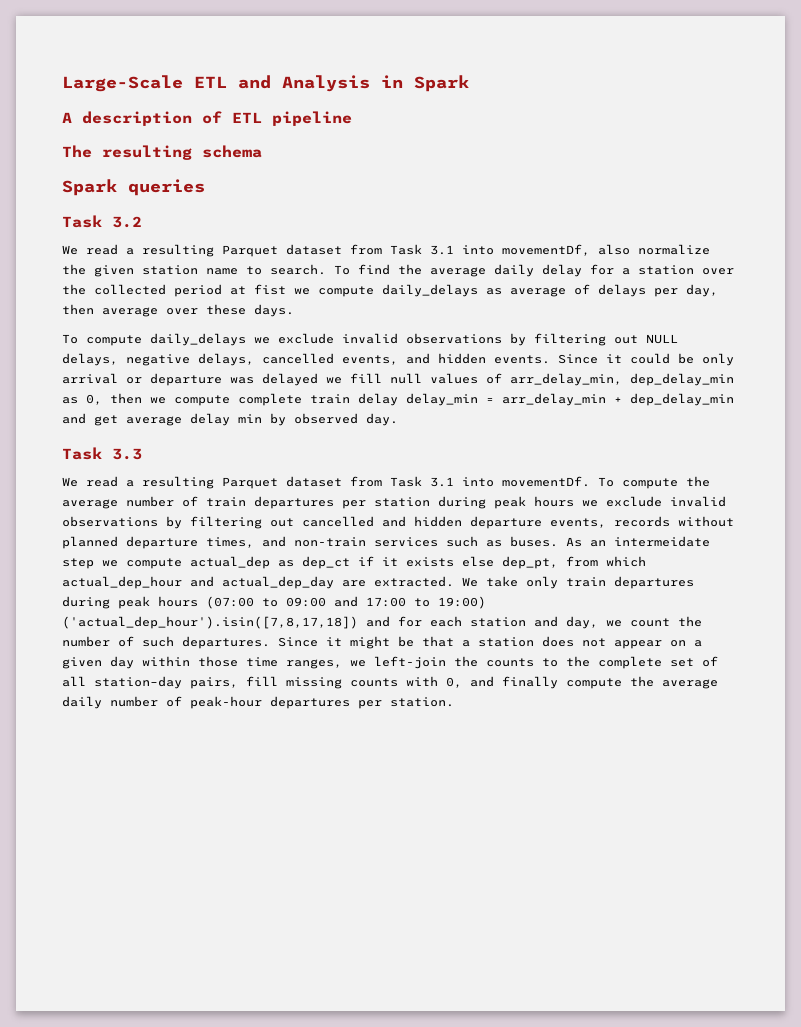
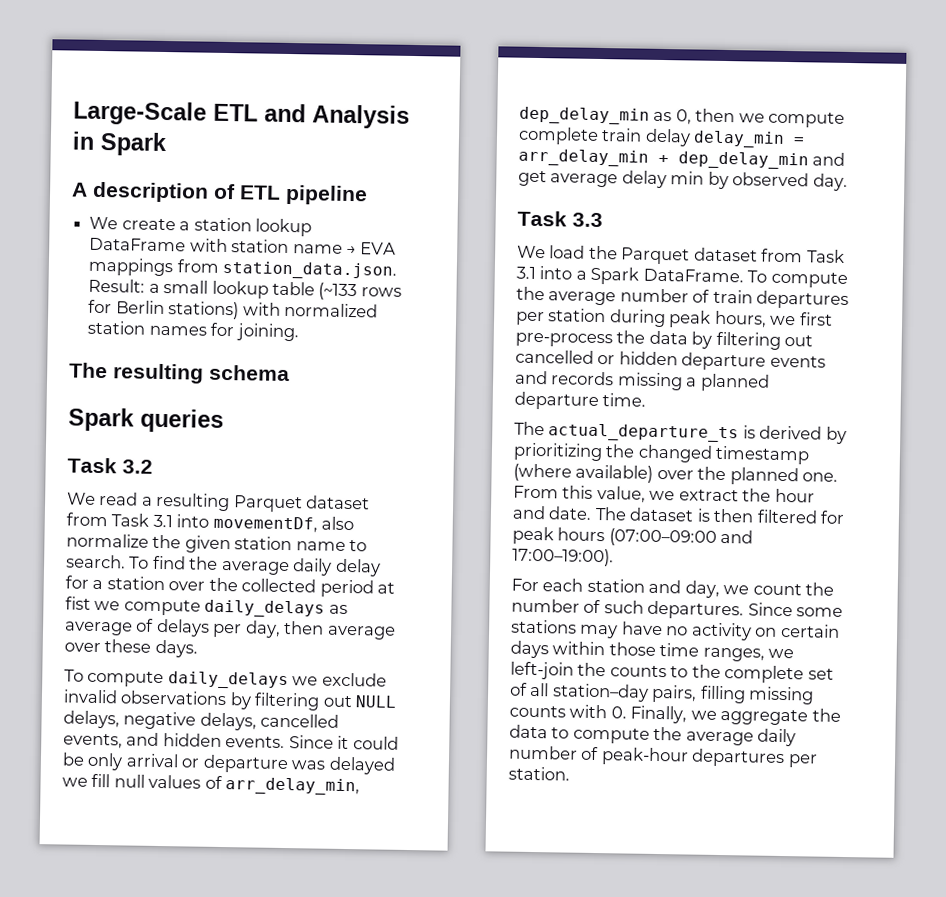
+ We create a station lookup DataFrame with station name → EVA mappings from station_data.json. Result: a small lookup table (~133 rows for Berlin stations) with normalized station names for joining.
- We read a resulting Parquet dataset from Task 3.1 into movementDf.
+ We load the Parquet dataset from Task 3.1 into a Spark DataFrame.
- To compute the average number of train departures per station during peak hours we exclude invalid observations by filtering out cancelled and hidden departure events, records without planned departure times, and non-train services such as buses. As an intermeidate step we compute actual_dep as dep_ct if it exists else dep_pt, from which actual_dep_hour and actual_dep_day are extracted. We take only train departures during peak hours (07:00 to 09:00 and 17:00 to 19:00) ('actual_dep_hour').isin([7,8,17,18]) and for each station and day, we count the number of such departures.
+ To compute the average number of train departures per station during peak hours, we first pre-process the data by filtering out cancelled or hidden departure events and records missing a planned departure time.
+ The actual_departure_ts is derived by prioritizing the changed timestamp (where available) over the planned one. From this value, we extract the hour and date. The dataset is then filtered for peak hours (07:00–09:00 and 17:00–19:00).
+ For each station and day, we count the number of such departures.
- Since it might be that a station does not appear on a given day within those time ranges, we left-join the counts to the complete set of all station–day pairs, fill missing counts with 0, and finally compute the average daily number of peak-hour departures per station.
+ Since some stations may have no activity on certain days within those time ranges, we left-join the counts to the complete set of all station–day pairs, filling missing counts with 0. Finally, we aggregate the data to compute the average daily number of peak-hour departures per station.

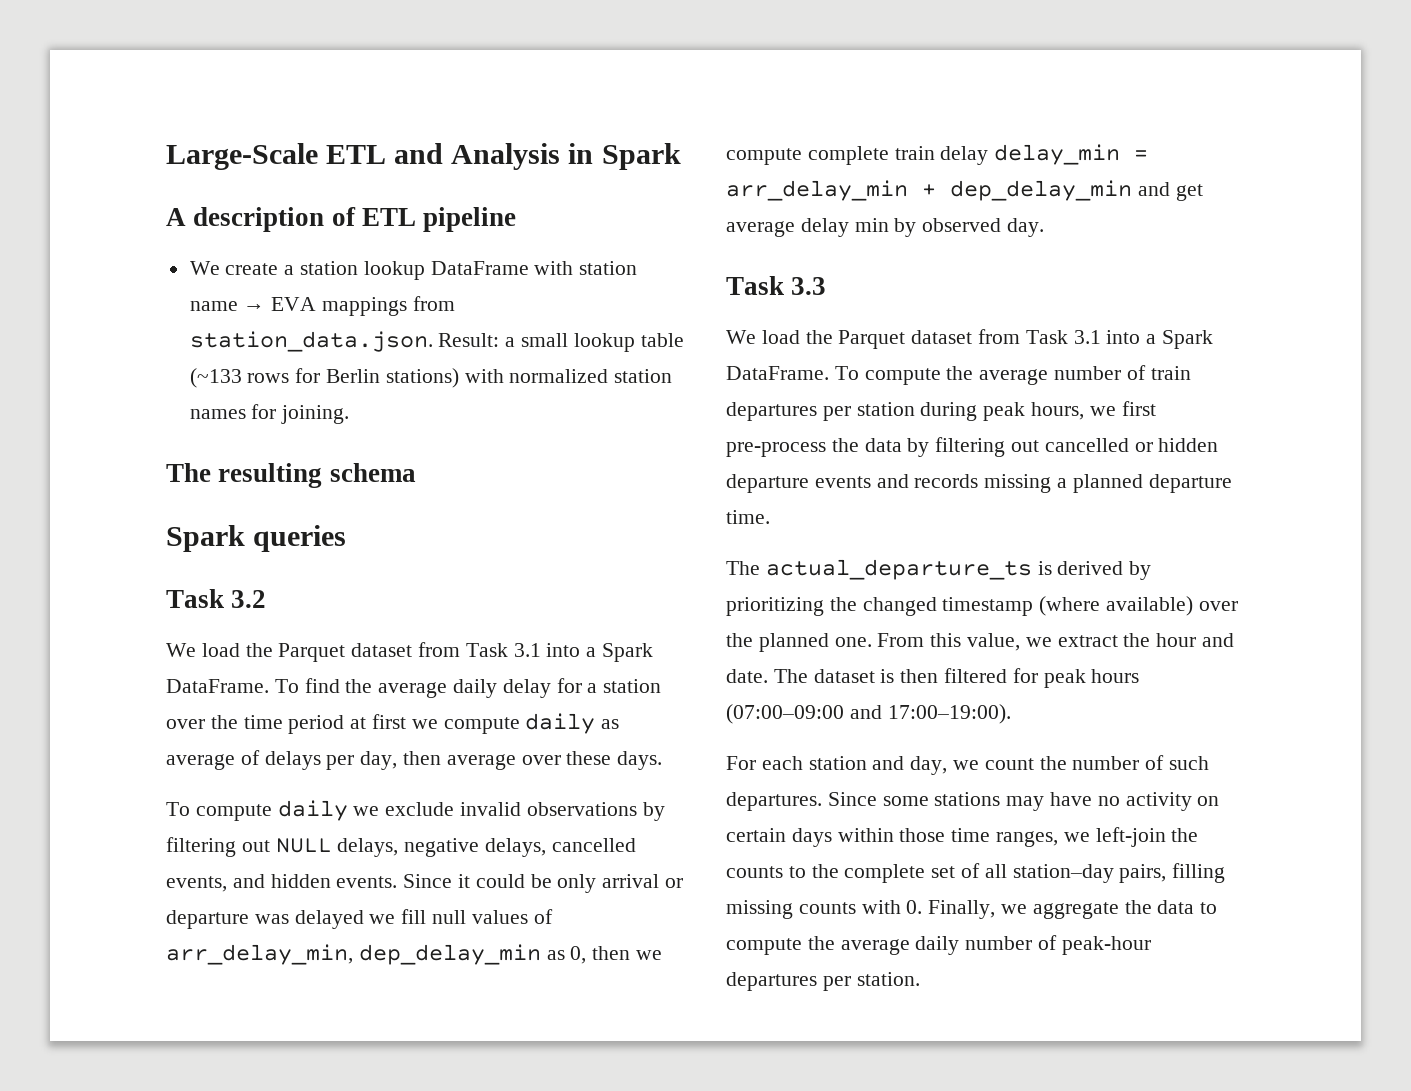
  Task 3.2
- We read a resulting Parquet dataset from Task 3.1 into movementDf, also normalize the given station name to search.
+ We load the Parquet dataset from Task 3.1 into a Spark DataFrame.
- To find the average daily delay for a station over the collected period at fist we compute daily_delays as average of delays per day, then average over these days.
+ To find the average daily delay for a station over the time period at first we compute daily as average of delays per day, then average over these days.
- To compute daily_delays we exclude invalid observations by filtering out NULL delays, negative delays, cancelled events, and hidden events.
+ To compute daily we exclude invalid observations by filtering out NULL delays, negative delays, cancelled events, and hidden events.

